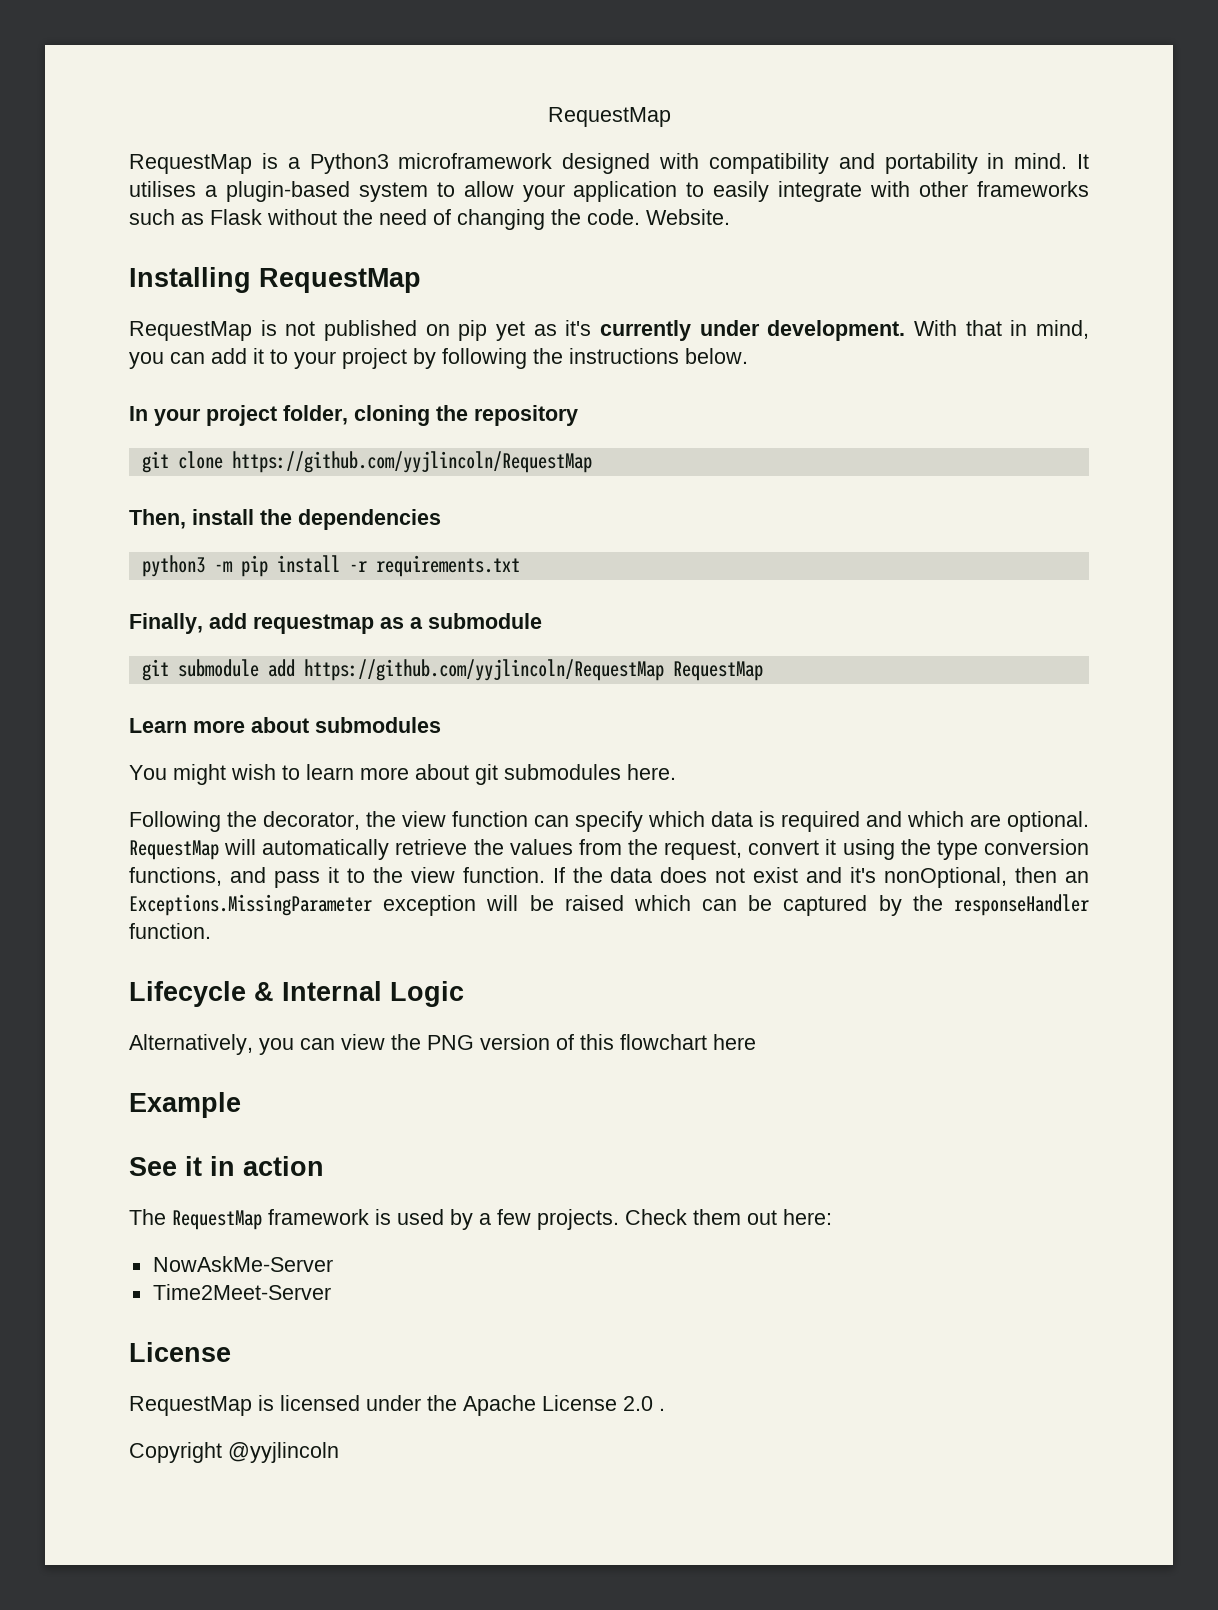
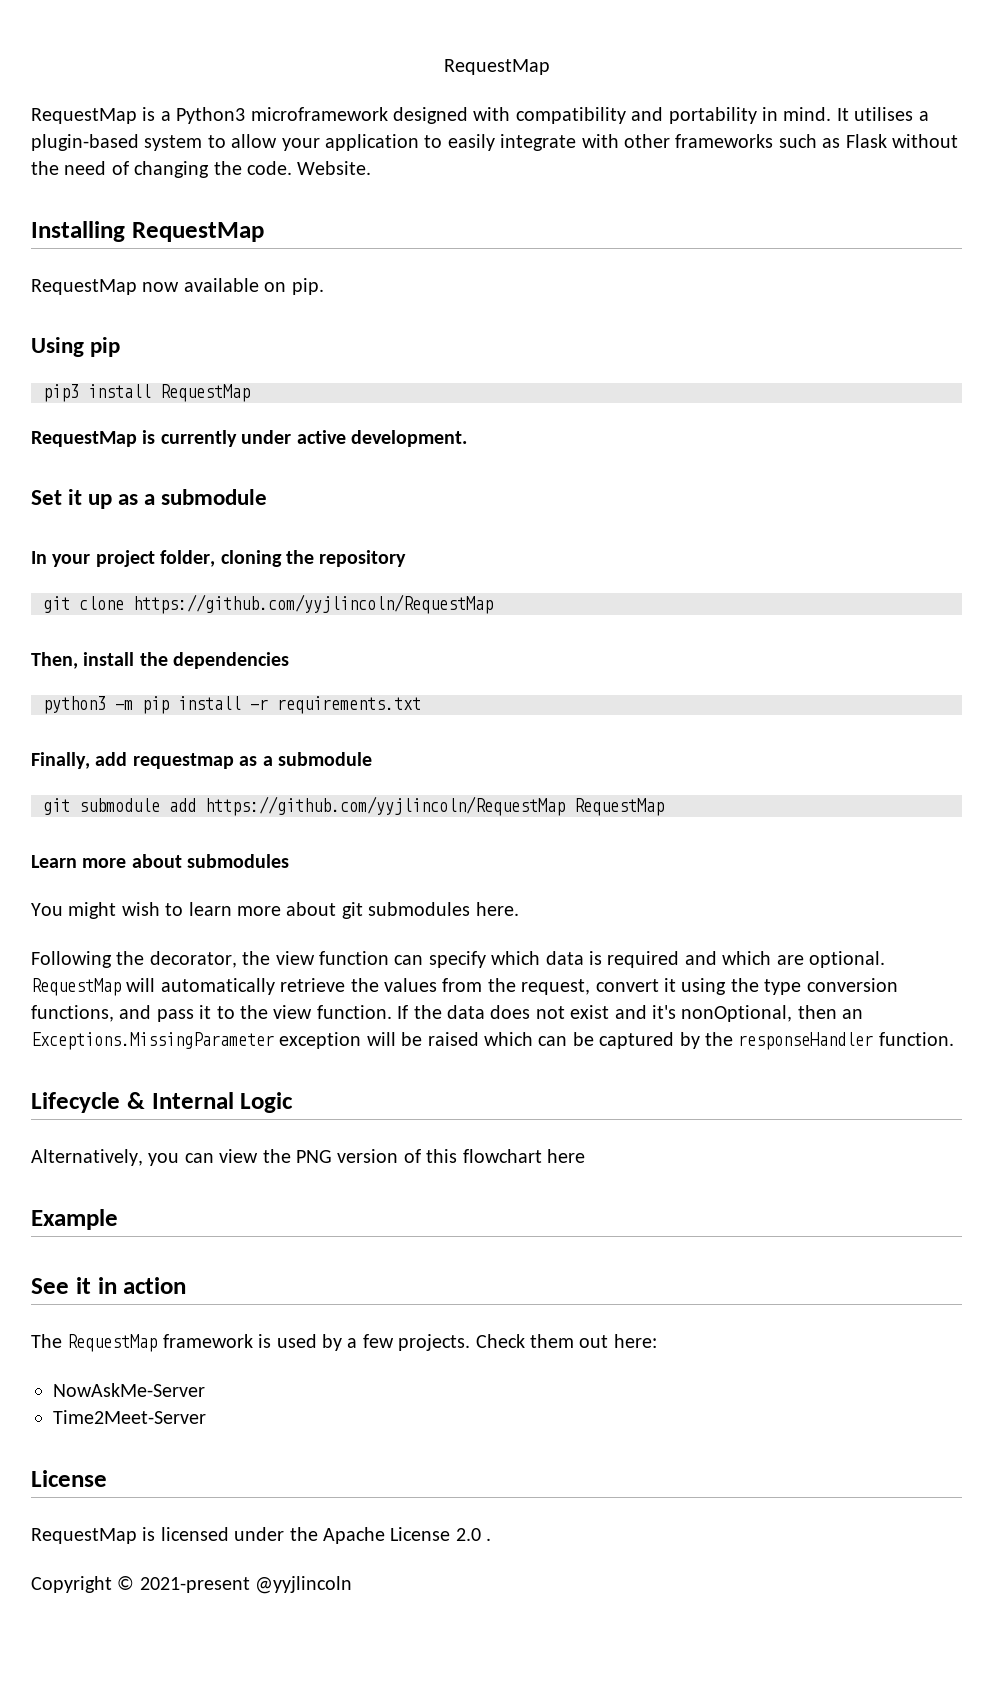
- RequestMap is not published on pip yet as it's currently under development. With that in mind, you can add it to your project by following the instructions below.
+ RequestMap now available on pip.
+ Using pip
+ pip3 install RequestMap
+ RequestMap is currently under active development.
+ Set it up as a submodule
- Copyright @yyjlincoln
+ Copyright © 2021-present @yyjlincoln

